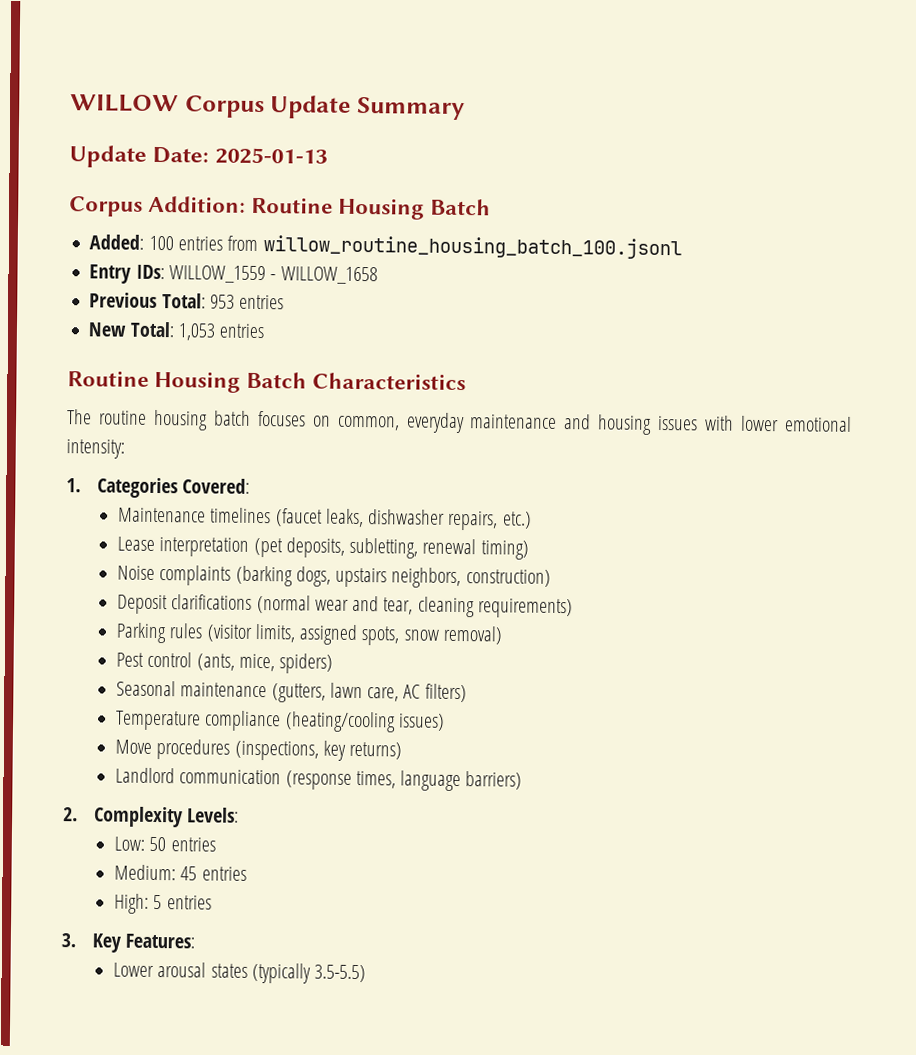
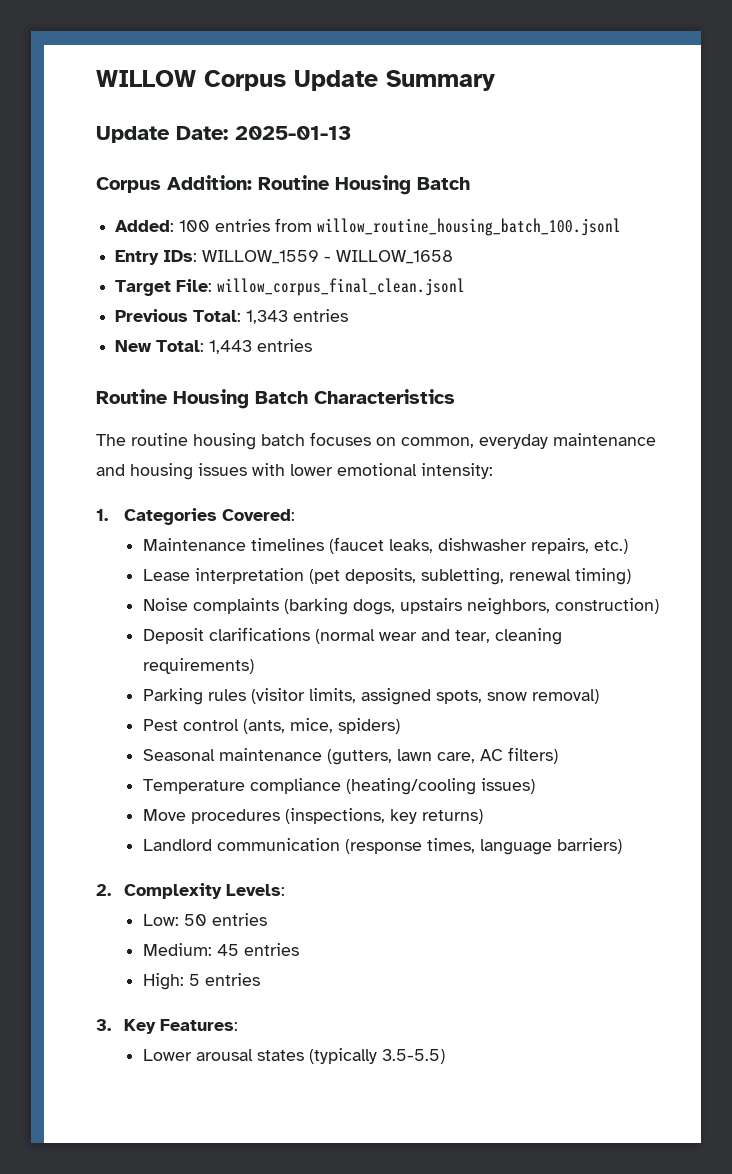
+ Target File: willow_corpus_final_clean.jsonl
- Previous Total: 953 entries
+ Previous Total: 1,343 entries
- New Total: 1,053 entries
+ New Total: 1,443 entries

